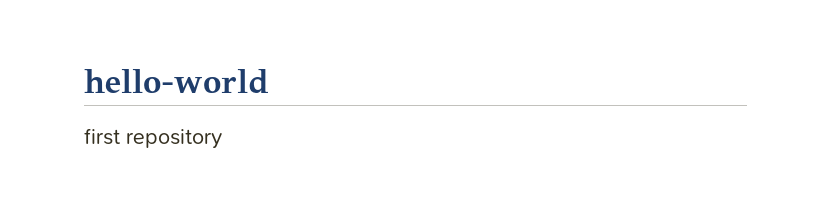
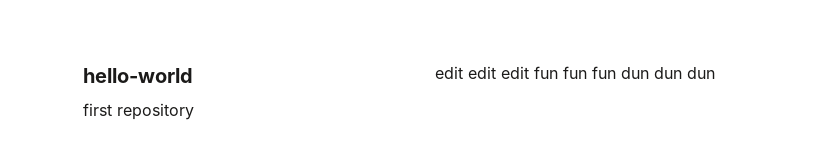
+ edit edit edit fun fun fun dun dun dun

